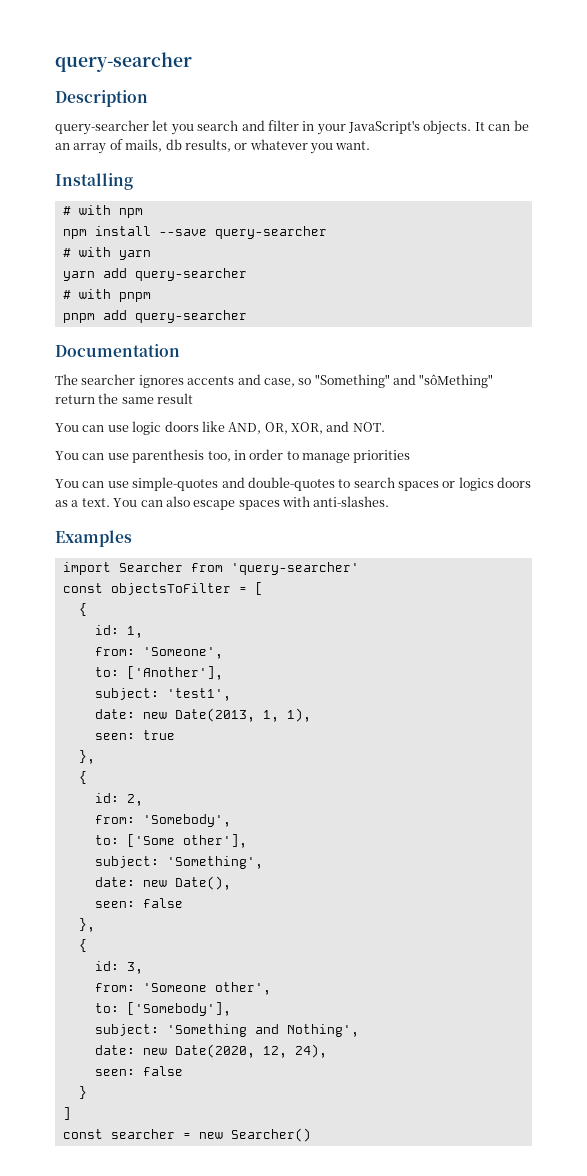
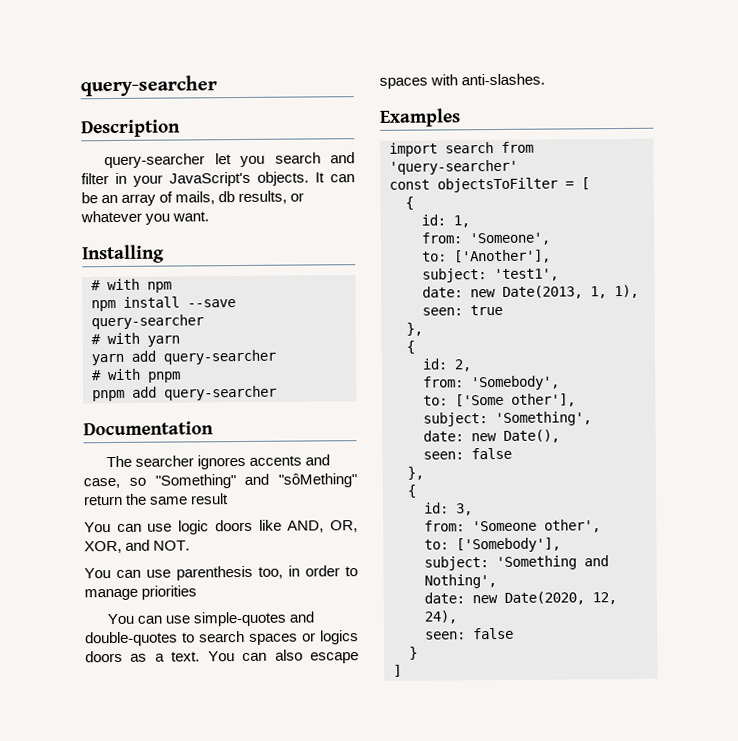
- import Searcher from 'query-searcher'
+ import search from 'query-searcher'
- const searcher = new Searcher()

